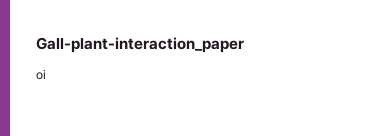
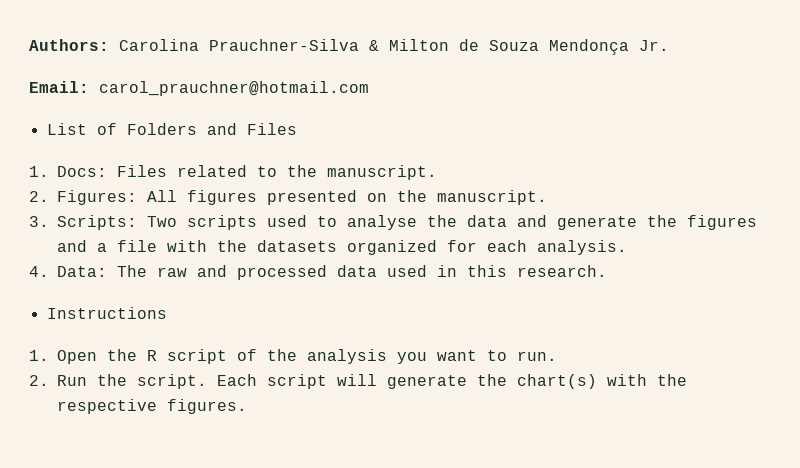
- Gall-plant-interaction_paper
- oi
+ Authors: Carolina Prauchner-Silva & Milton de Souza Mendonça Jr.
+ Email: carol_prauchner@hotmail.com
+ List of Folders and Files
+ 1. Docs: Files related to the manuscript.
+ 2. Figures: All figures presented on the manuscript.
+ 3. Scripts: Two scripts used to analyse the data and generate the figures and a file with the datasets organized for each analysis.
+ 4. Data: The raw and processed data used in this research.
+ Instructions
+ 1. Open the R script of the analysis you want to run.
+ 2. Run the script. Each script will generate the chart(s) with the respective figures.

